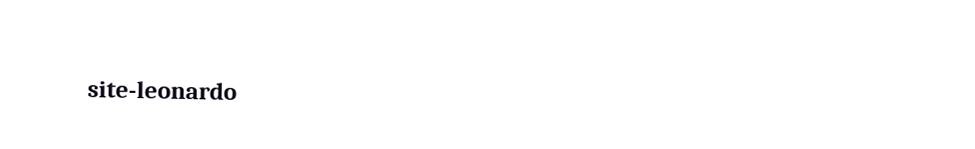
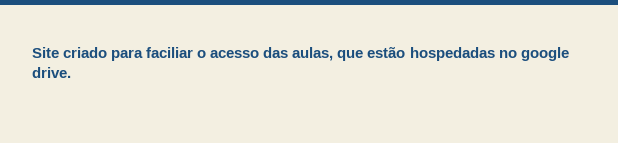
- site-leonardo
+ Site criado para faciliar o acesso das aulas, que estão hospedadas no google drive.

